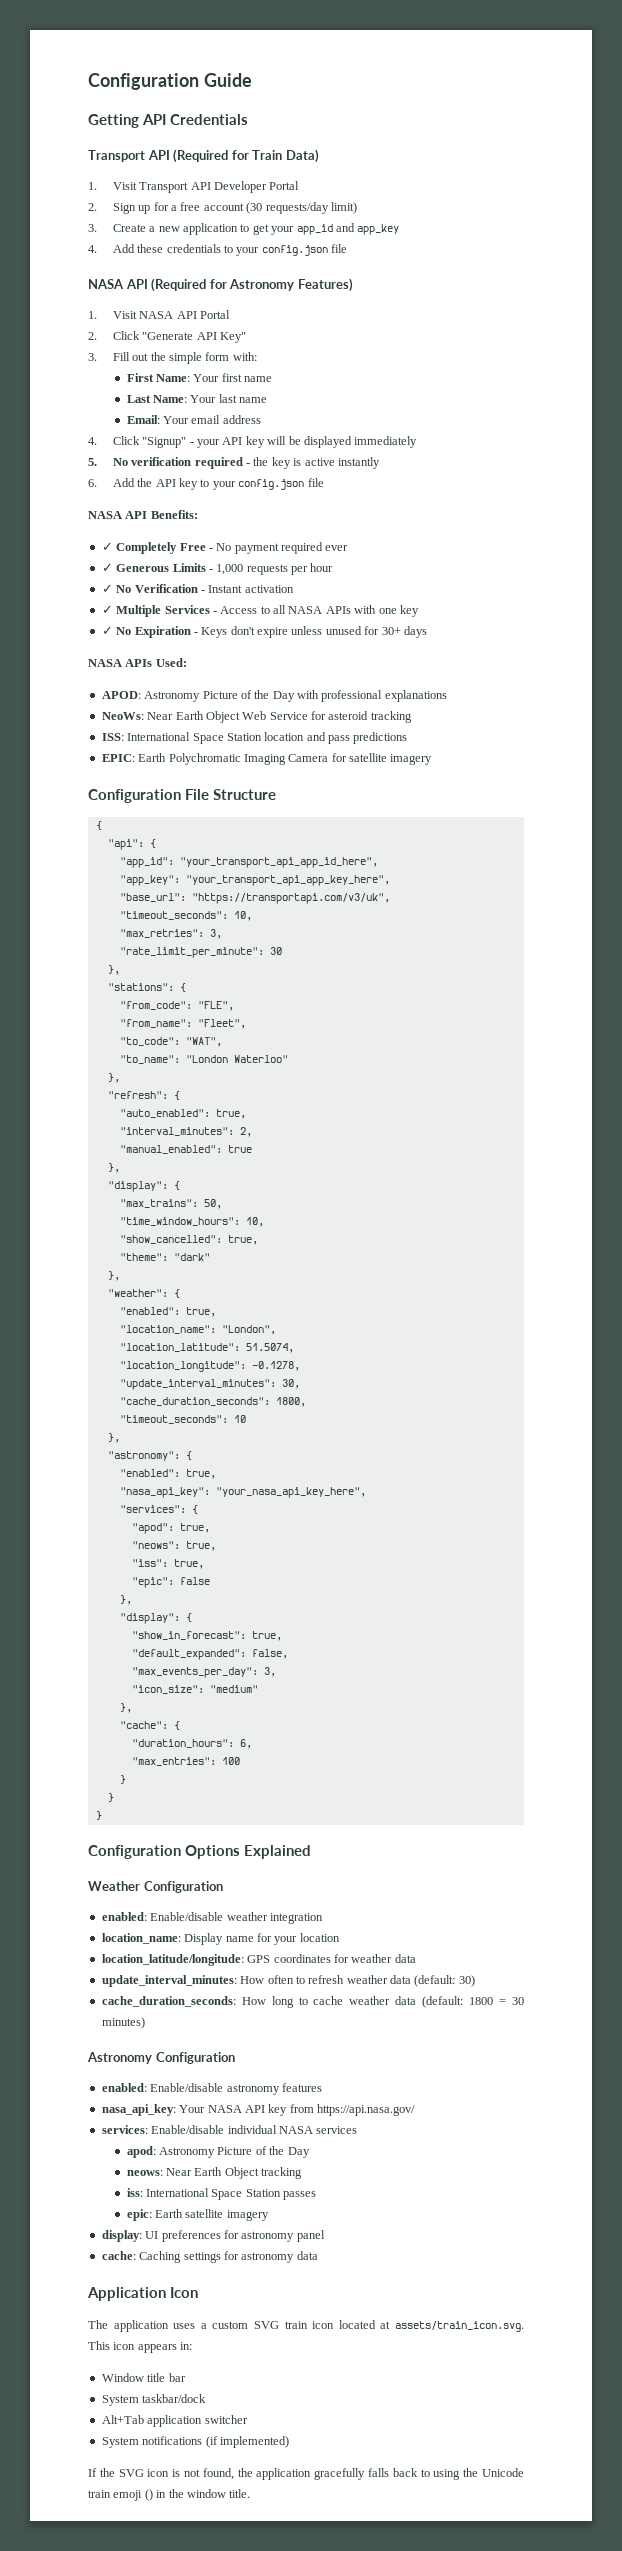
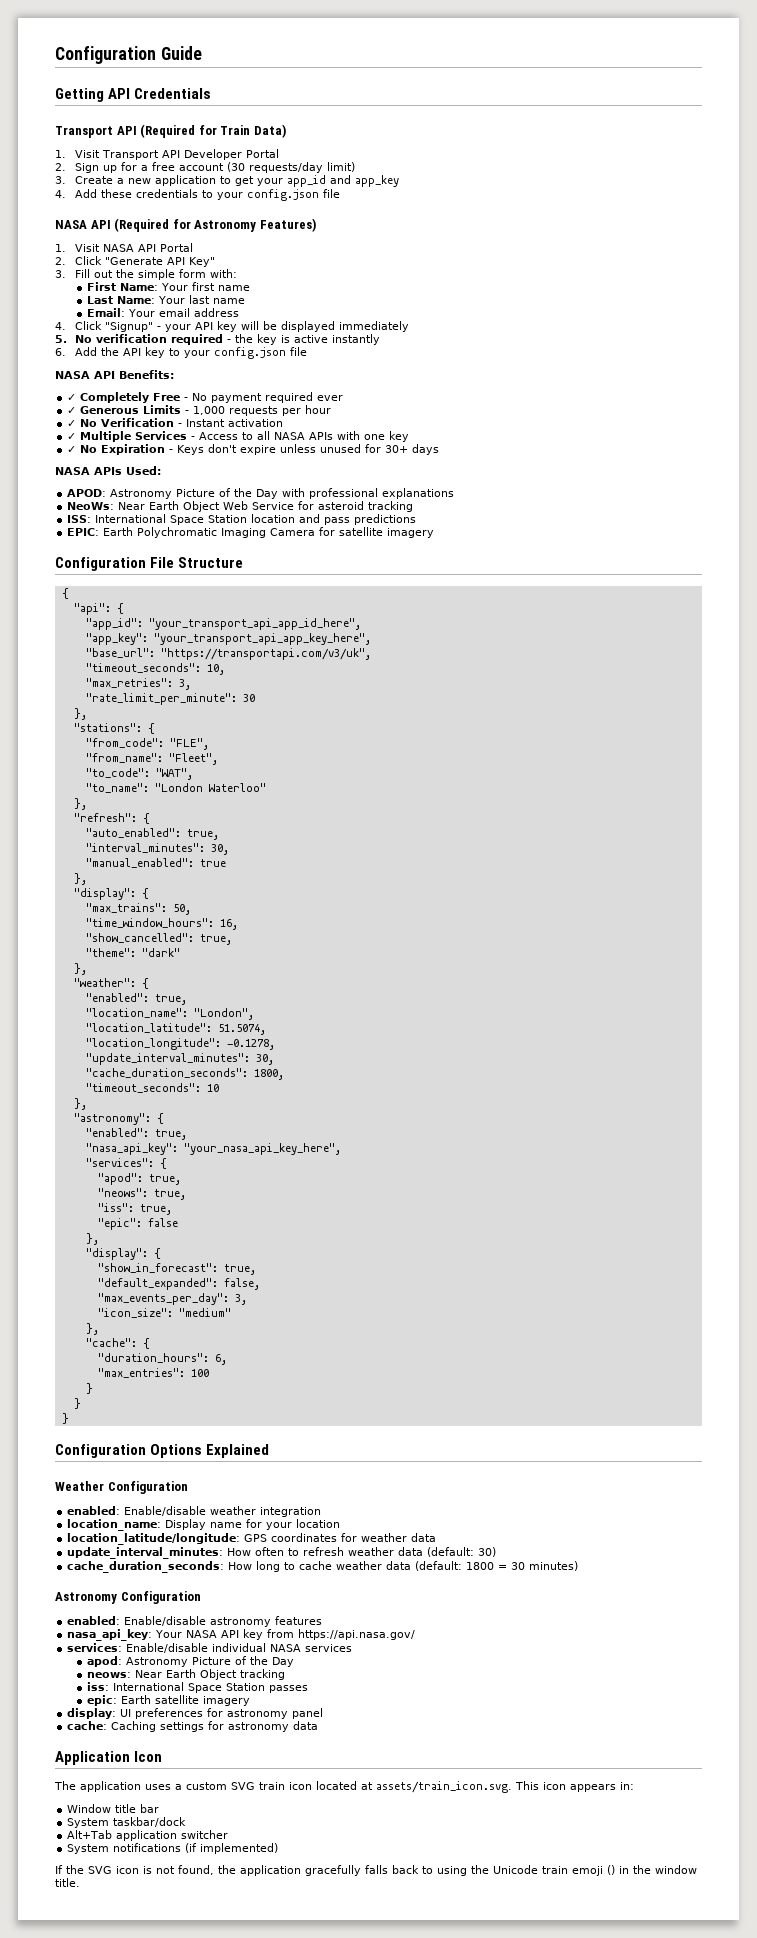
- "interval_minutes": 2,
+ "interval_minutes": 30,
- "time_window_hours": 10,
+ "time_window_hours": 16,

